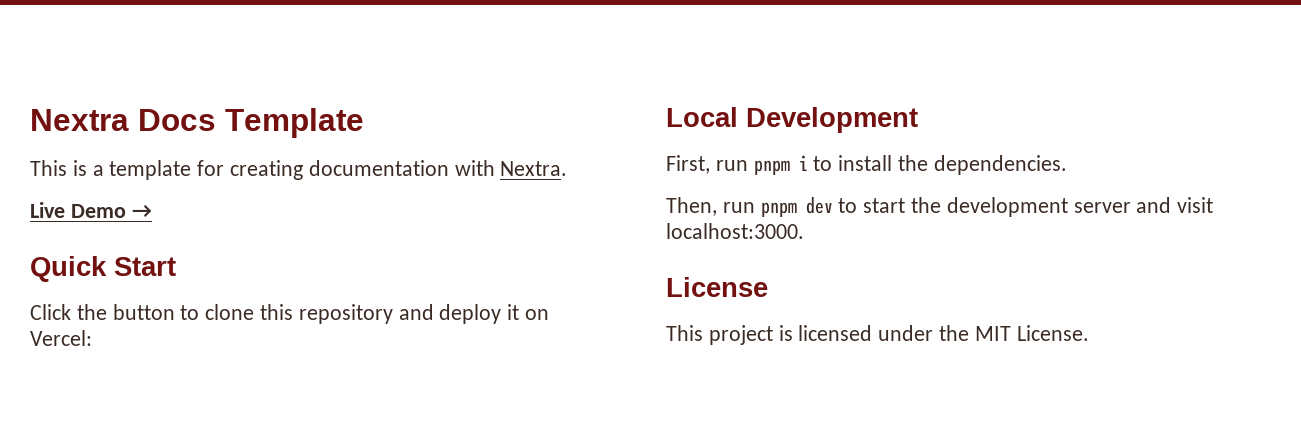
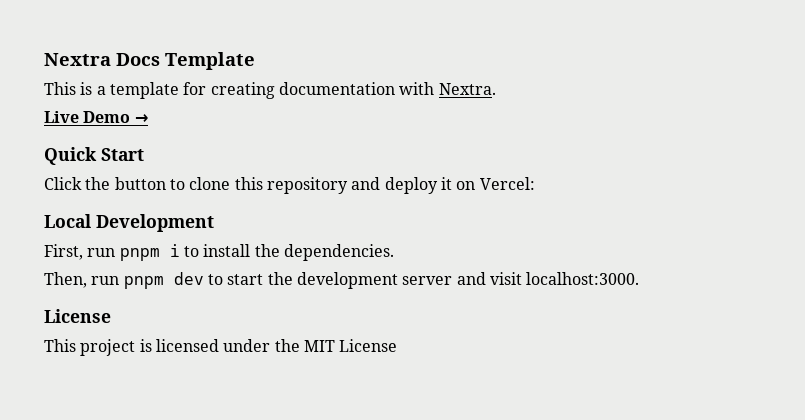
- This project is licensed under the MIT License.
+ This project is licensed under the MIT License

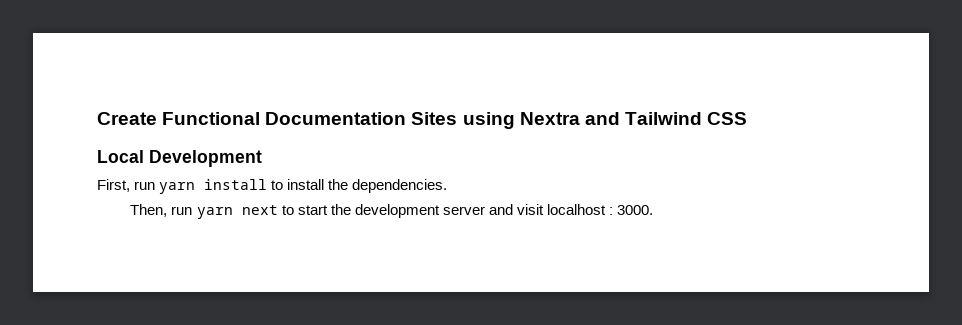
- Nextra Docs Template
- This is a template for creating documentation with Nextra.
- Live Demo →
- Quick Start
- Click the button to clone this repository and deploy it on Vercel:
+ Create Functional Documentation Sites using Nextra and Tailwind CSS
- First, run pnpm i to install the dependencies.
+ First, run yarn install to install the dependencies.
- Then, run pnpm dev to start the development server and visit localhost:3000.
- License
- This project is licensed under the MIT License
+ Then, run yarn next to start the development server and visit localhost : 3000.

